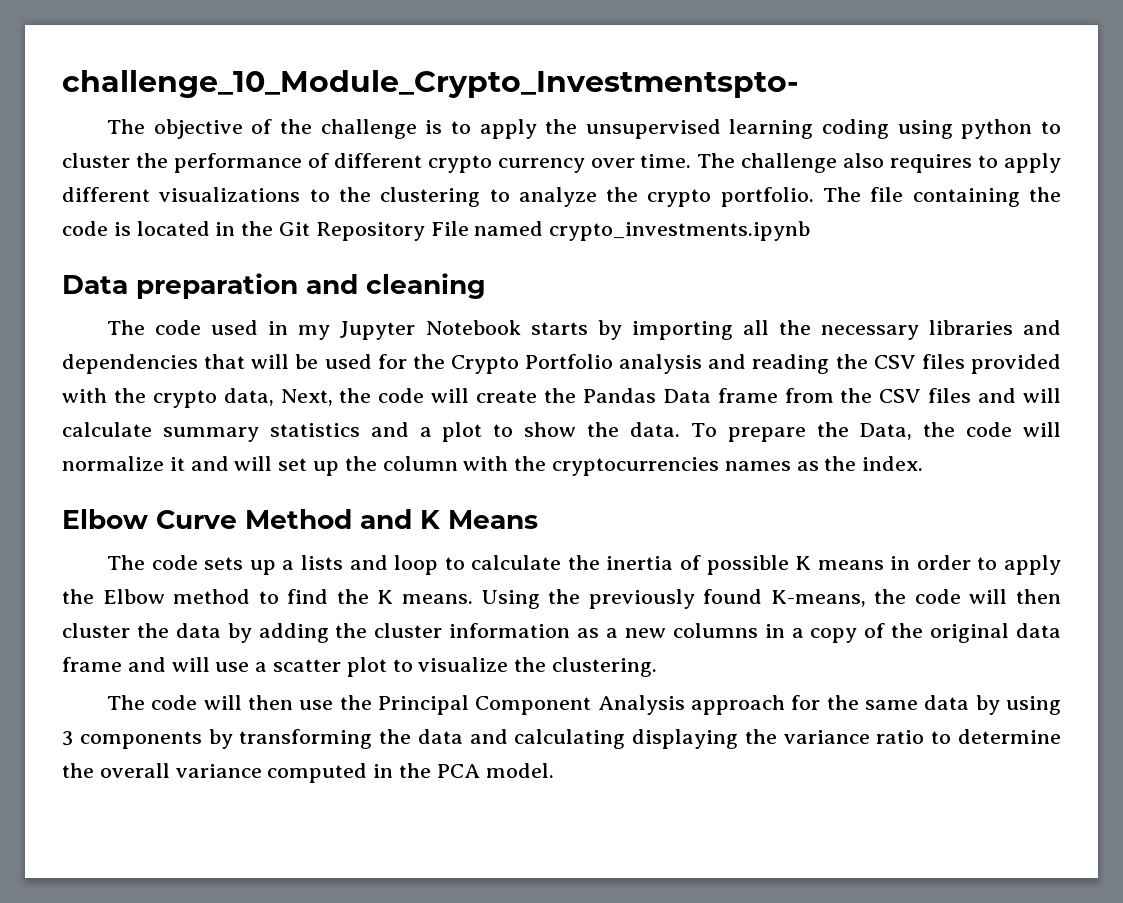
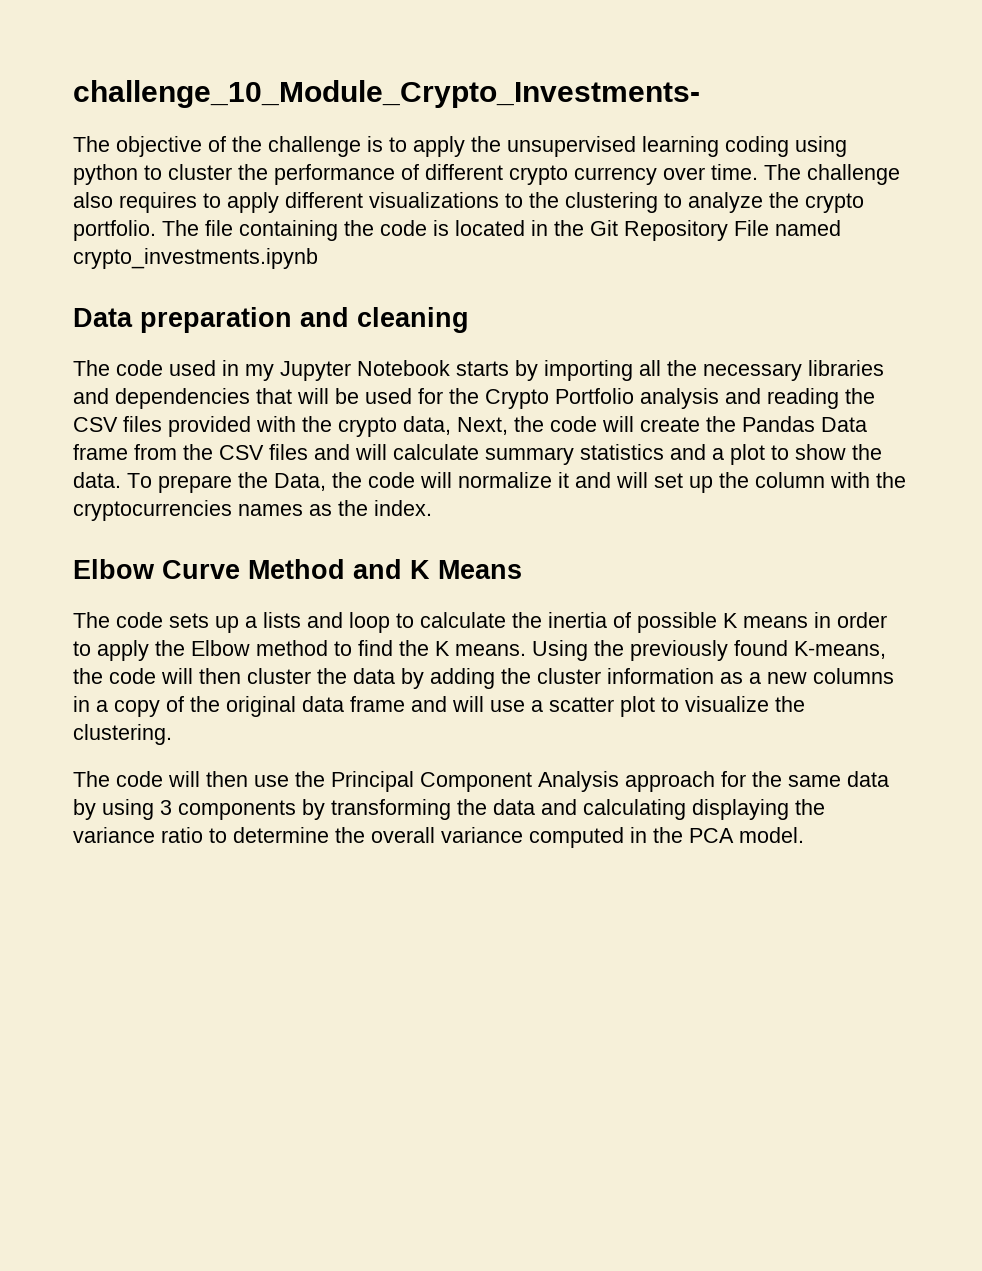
- challenge_10_Module_Crypto_Investmentspto-
+ challenge_10_Module_Crypto_Investments-

